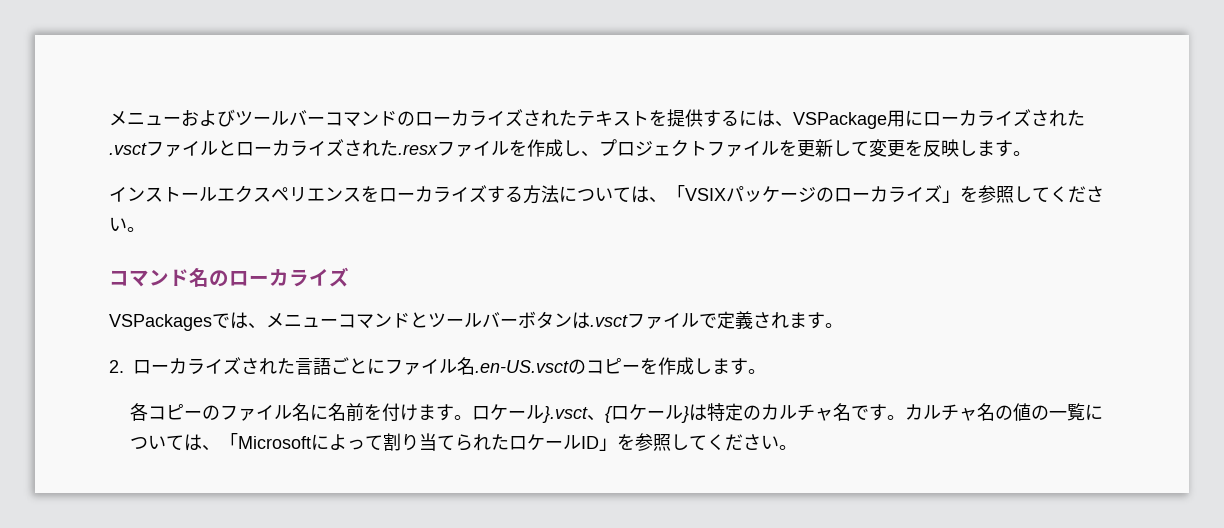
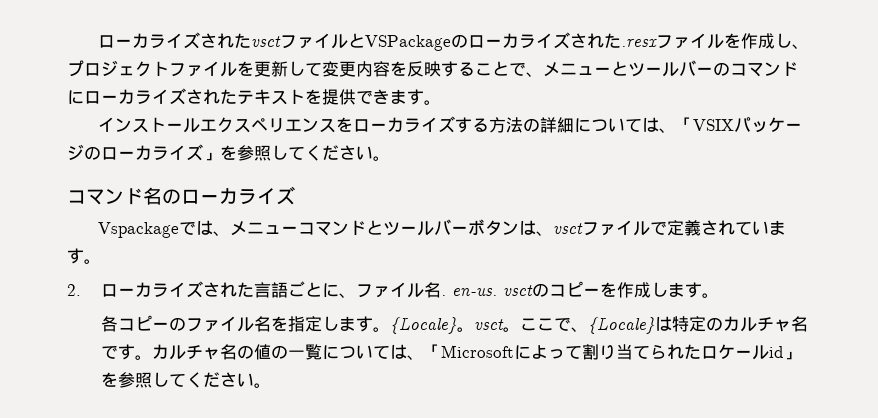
- メニューおよびツールバーコマンドのローカライズされたテキストを提供するには、VSPackage用にローカライズされた.vsctファイルとローカライズされた.resxファイルを作成し、プロジェクトファイルを更新して変更を反映します。
+ ローカライズされたvsctファイルとVSPackageのローカライズされた.resxファイルを作成し、プロジェクトファイルを更新して変更内容を反映することで、メニューとツールバーのコマンドにローカライズされたテキストを提供できます。
- インストールエクスペリエンスをローカライズする方法については、「VSIXパッケージのローカライズ」を参照してください。
+ インストールエクスペリエンスをローカライズする方法の詳細については、「VSIXパッケージのローカライズ」を参照してください。
- VSPackagesでは、メニューコマンドとツールバーボタンは.vsctファイルで定義されます。
+ Vspackageでは、メニューコマンドとツールバーボタンは、vsctファイルで定義されています。
- 2.ローカライズされた言語ごとにファイル名.en-US.vsctのコピーを作成します。
+ 2.ローカライズされた言語ごとに、ファイル名. en-us. vsctのコピーを作成します。
- 各コピーのファイル名に名前を付けます。ロケール}.vsct、{ロケール}は特定のカルチャ名です。
+ 各コピーのファイル名を指定します。{Locale}。vsct。ここで、{Locale}は特定のカルチャ名です。
- カルチャ名の値の一覧については、「Microsoftによって割り当てられたロケールID」を参照してください。
+ カルチャ名の値の一覧については、「Microsoftによって割り当てられたロケールid」を参照してください。

